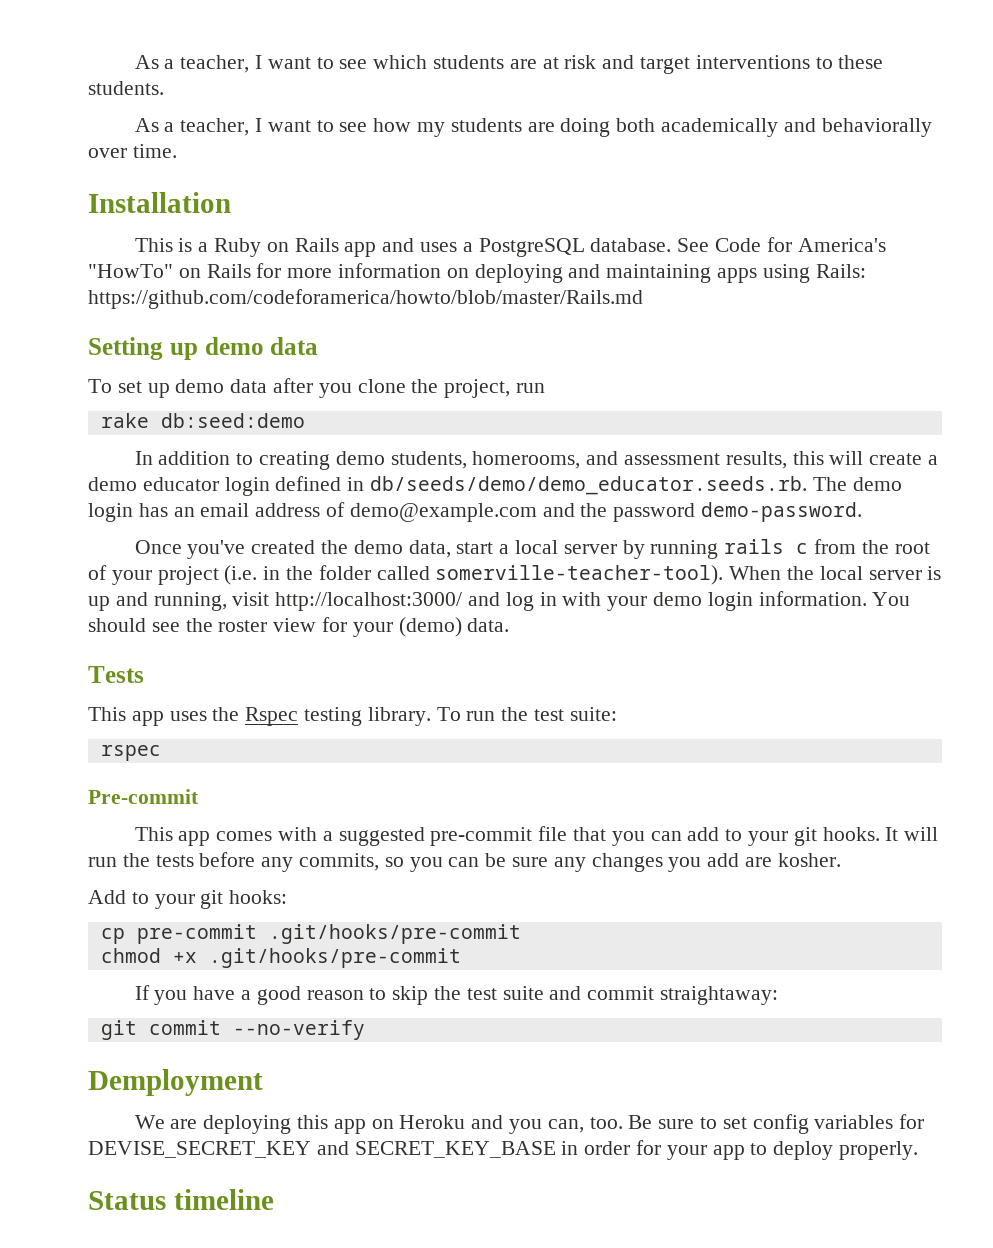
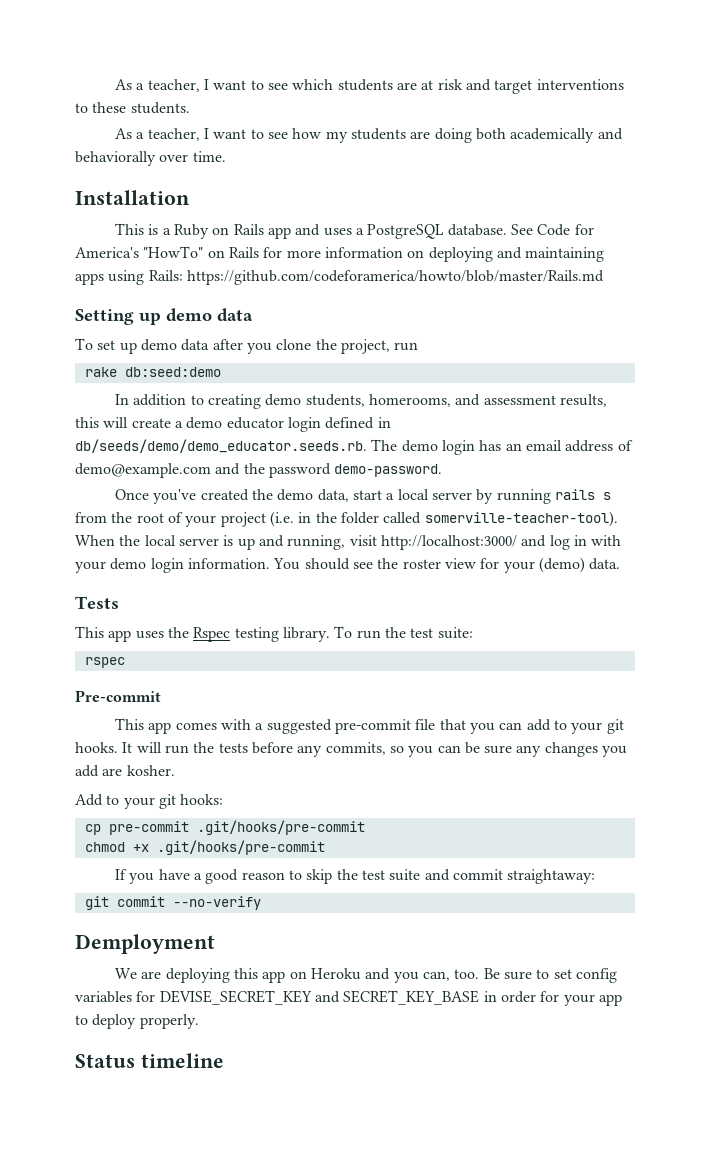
- Once you've created the demo data, start a local server by running rails c from the root of your project (i.e. in the folder called somerville-teacher-tool).
+ Once you've created the demo data, start a local server by running rails s from the root of your project (i.e. in the folder called somerville-teacher-tool).

